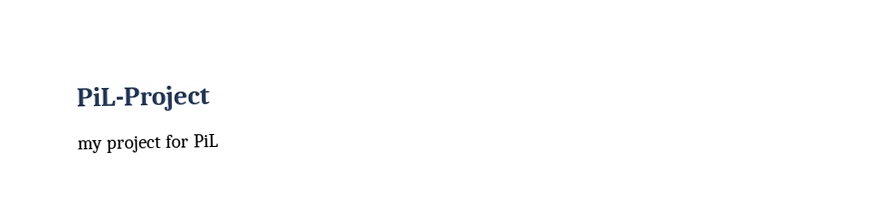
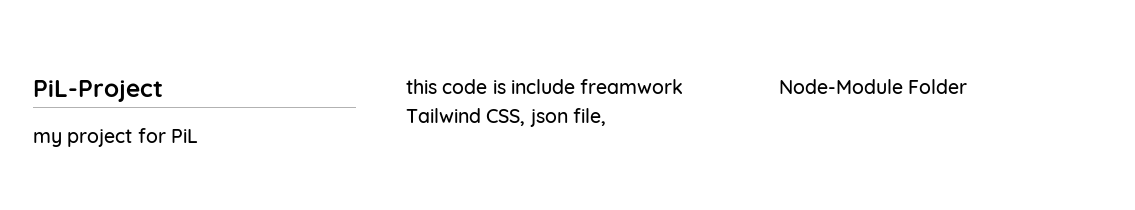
+ this code is include freamwork Tailwind CSS, json file, Node-Module Folder

